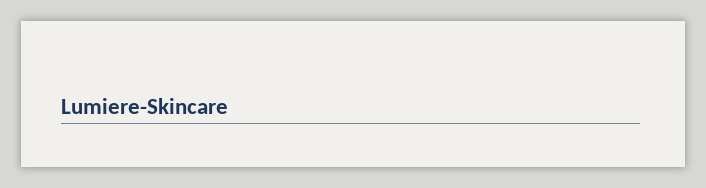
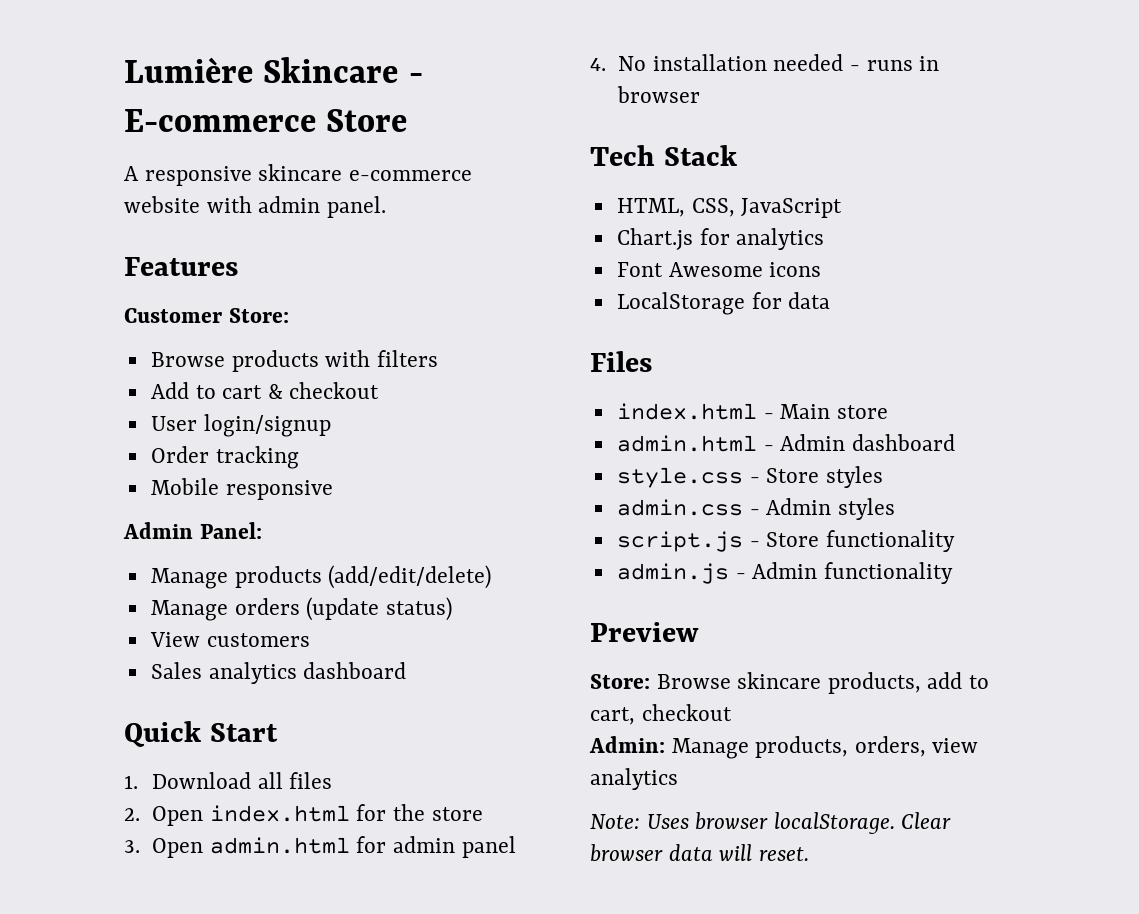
- Lumiere-Skincare
+ Lumière Skincare - E-commerce Store
+ A responsive skincare e-commerce website with admin panel.
+ Features
+ Customer Store:
+ Browse products with filters
+ Add to cart & checkout
+ User login/signup
+ Order tracking
+ Mobile responsive
+ Admin Panel:
+ Manage products (add/edit/delete)
+ Manage orders (update status)
+ View customers
+ Sales analytics dashboard
+ Quick Start
+ 1. Download all files
+ 2. Open index.html for the store
+ 3. Open admin.html for admin panel
+ 4. No installation needed - runs in browser
+ Tech Stack
+ HTML, CSS, JavaScript
+ Chart.js for analytics
+ Font Awesome icons
+ LocalStorage for data
+ Files
+ index.html - Main store
+ admin.html - Admin dashboard
+ style.css - Store styles
+ admin.css - Admin styles
+ script.js - Store functionality
+ admin.js - Admin functionality
+ Preview
+ Store: Browse skincare products, add to cart, checkout
+ Admin: Manage products, orders, view analytics
+ Note: Uses browser localStorage. Clear browser data will reset.

